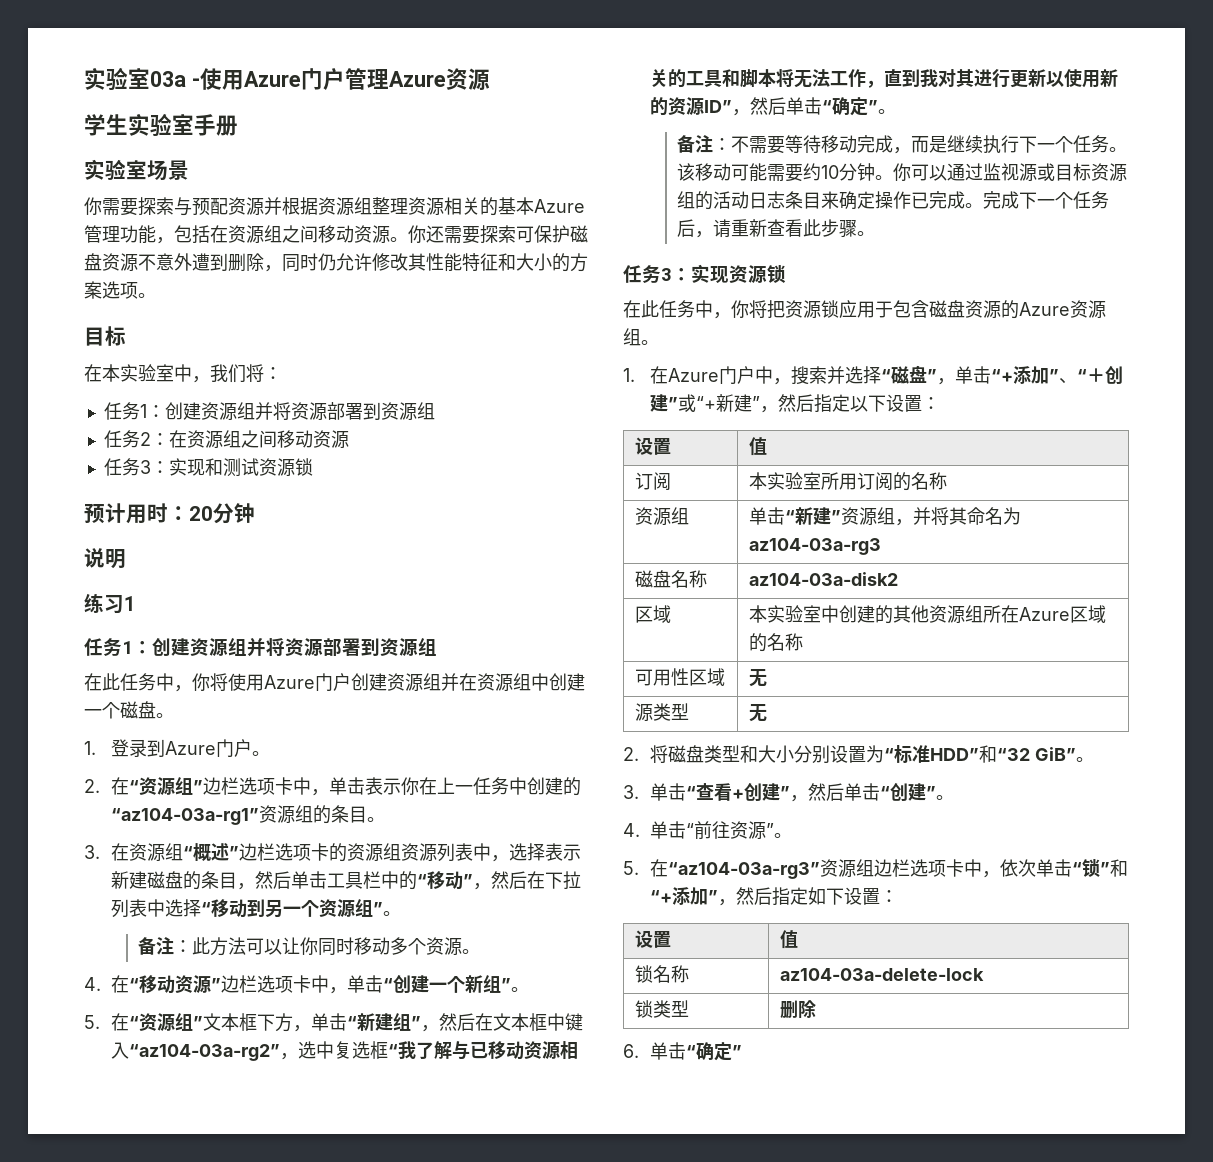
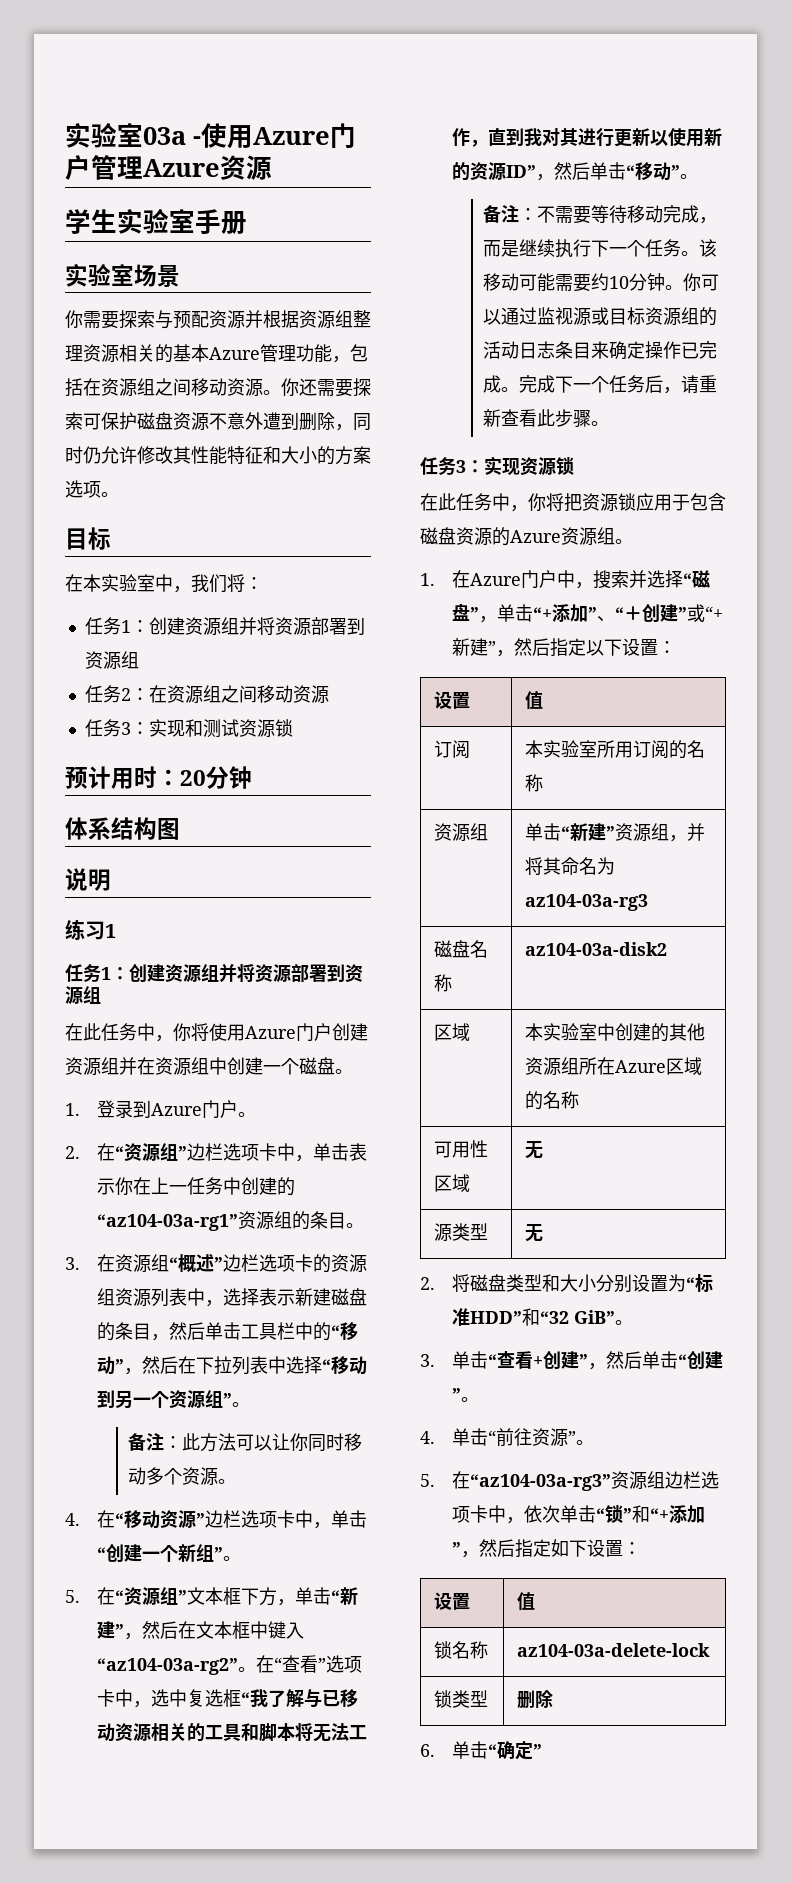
+ 体系结构图
- 5.在“资源组”文本框下方，单击“新建组”，然后在文本框中键入“az104-03a-rg2”，选中复选框“我了解与已移动资源相关的工具和脚本将无法工作，直到我对其进行更新以使用新的资源ID”，然后单击“确定”。
+ 5.在“资源组”文本框下方，单击“新建”，然后在文本框中键入“az104-03a-rg2”。在“查看”选项卡中，选中复选框“我了解与已移动资源相关的工具和脚本将无法工作，直到我对其进行更新以使用新的资源ID”，然后单击“移动”。

